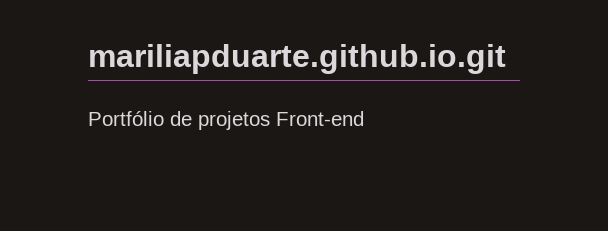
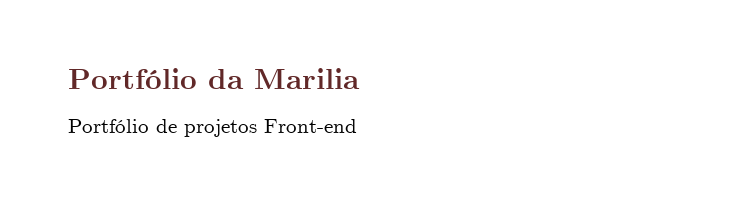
- mariliapduarte.github.io.git
+ Portfólio da Marilia

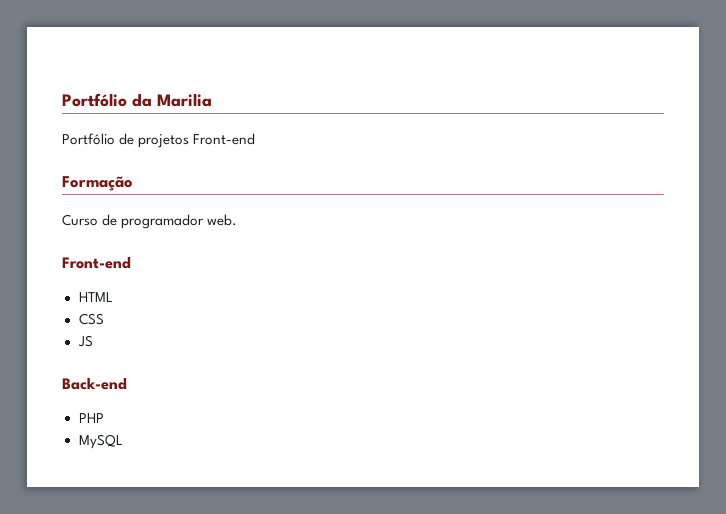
+ Formação
+ Curso de programador web.
+ Front-end
+ HTML
+ CSS
+ JS
+ Back-end
+ PHP
+ MySQL

